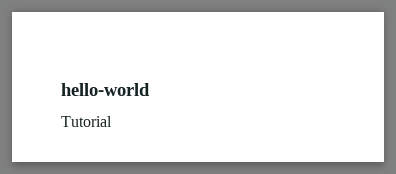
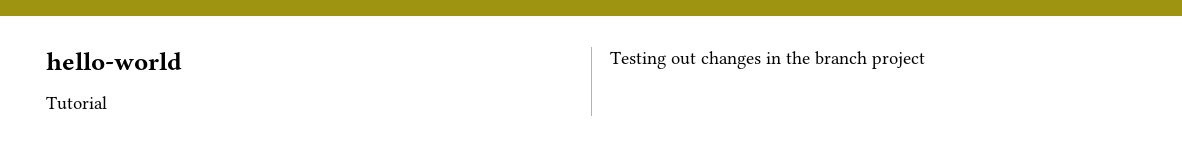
+ Testing out changes in the branch project

